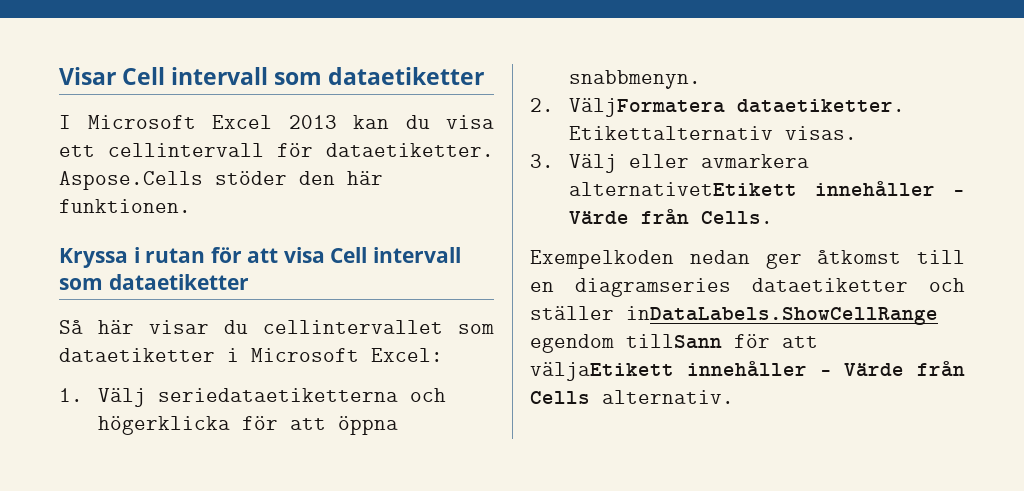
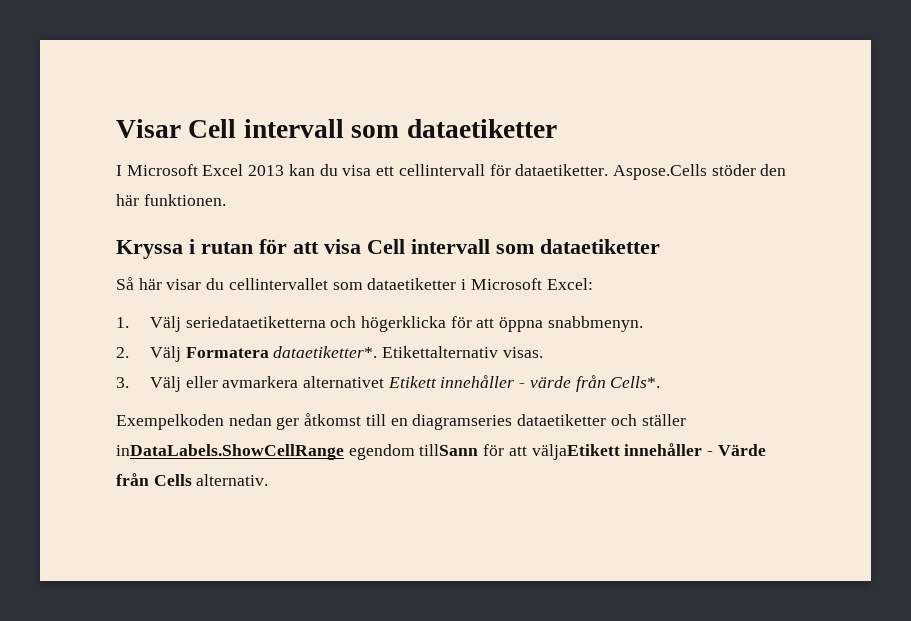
- 2. VäljFormatera dataetiketter.
+ 2. Välj Formatera dataetiketter*.
- 3. Välj eller avmarkera alternativetEtikett innehåller - Värde från Cells.
+ 3. Välj eller avmarkera alternativet Etikett innehåller - värde från Cells*.

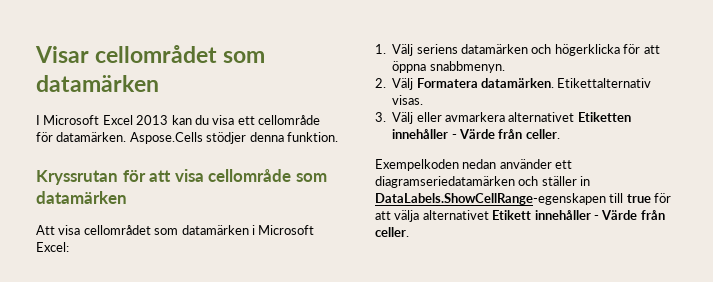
- Visar Cell intervall som dataetiketter
+ Visar cellområdet som datamärken
- I Microsoft Excel 2013 kan du visa ett cellintervall för dataetiketter. Aspose.Cells stöder den här funktionen.
- Kryssa i rutan för att visa Cell intervall som dataetiketter
- Så här visar du cellintervallet som dataetiketter i Microsoft Excel:
+ I Microsoft Excel 2013 kan du visa ett cellområde för datamärken. Aspose.Cells stödjer denna funktion.
+ Kryssrutan för att visa cellområde som datamärken
+ Att visa cellområdet som datamärken i Microsoft Excel:
- 1. Välj seriedataetiketterna och högerklicka för att öppna snabbmenyn.
+ 1. Välj seriens datamärken och högerklicka för att öppna snabbmenyn.
- 2. Välj Formatera dataetiketter*.
+ 2. Välj Formatera datamärken.
- 3. Välj eller avmarkera alternativet Etikett innehåller - värde från Cells*.
- Exempelkoden nedan ger åtkomst till en diagramseries dataetiketter och ställer inDataLabels.ShowCellRange egendom tillSann för att väljaEtikett innehåller - Värde från Cells alternativ.
+ 3. Välj eller avmarkera alternativet Etiketten innehåller - Värde från celler.
+ Exempelkoden nedan använder ett diagramseriedatamärken och ställer in DataLabels.ShowCellRange-egenskapen till true för att välja alternativet Etikett innehåller - Värde från celler.

